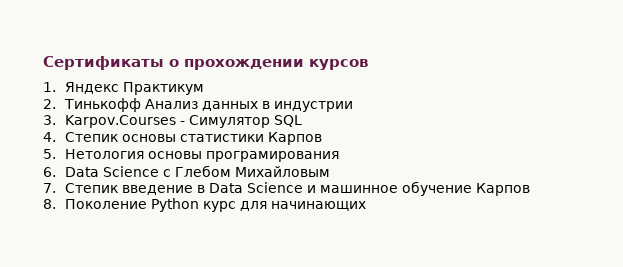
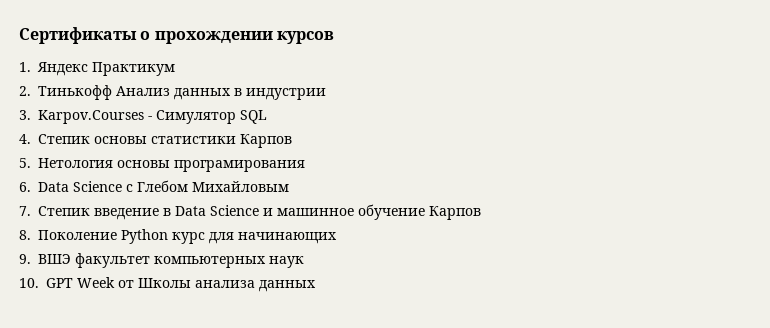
+ 9. ВШЭ факультет компьютерных наук
+ 10. GPT Week от Школы анализа данных

